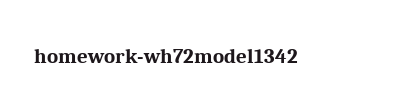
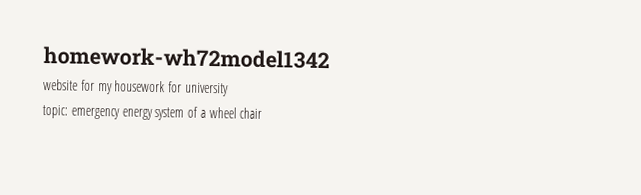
+ website for my housework for university
+ topic: emergency energy system of a wheel chair

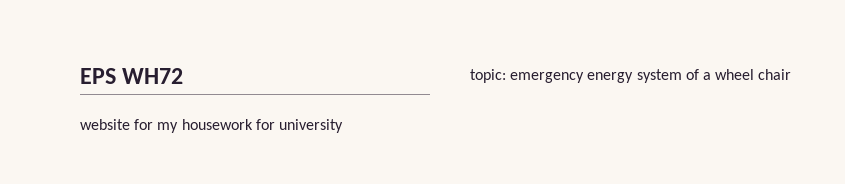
- homework-wh72model1342
+ EPS WH72

